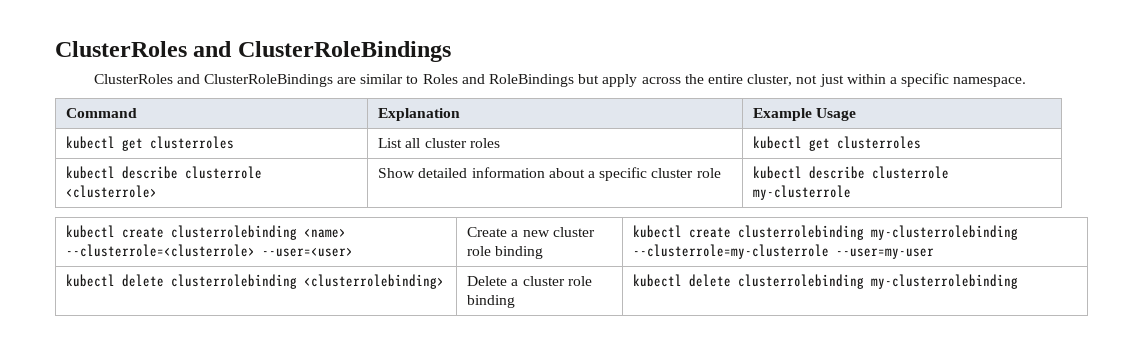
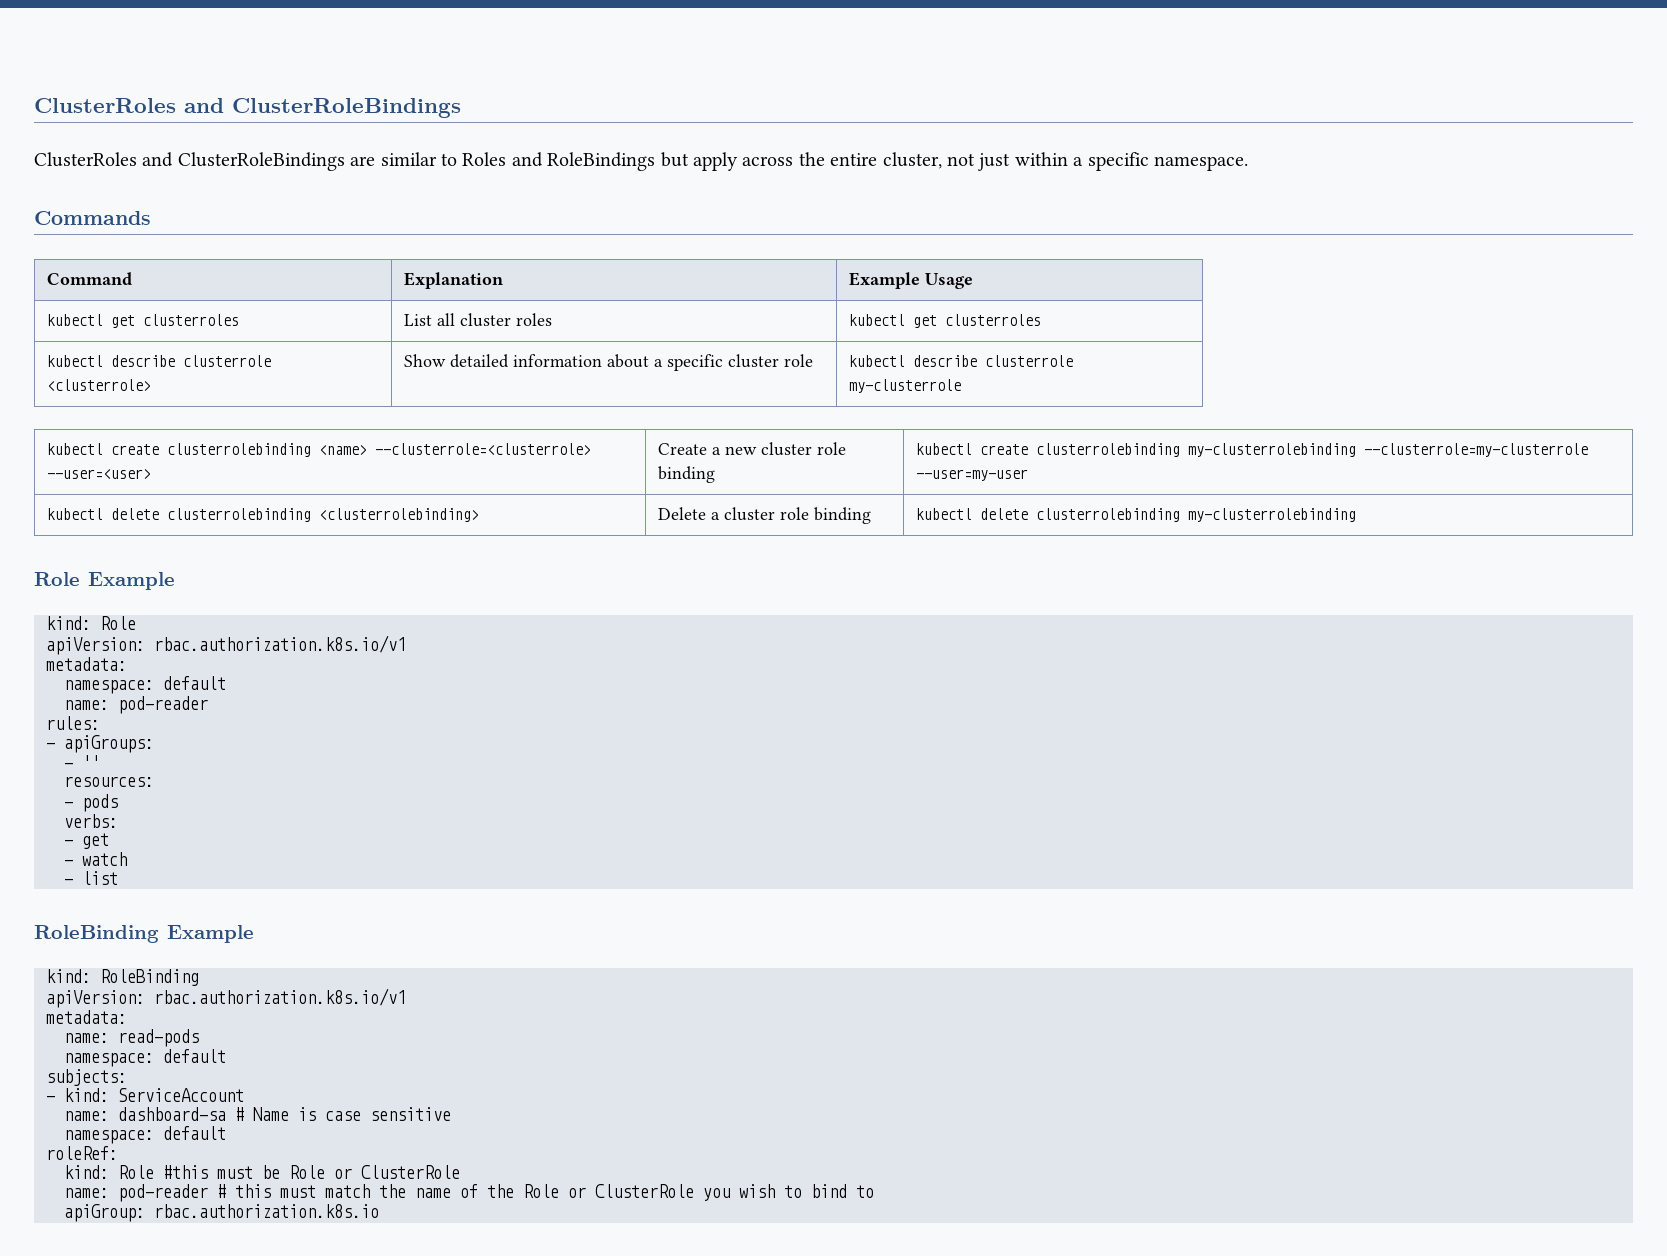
+ Commands
+ Role Example
+ kind: Role
+ apiVersion: rbac.authorization.k8s.io/v1
+ metadata:
+ namespace: default
+ name: pod-reader
+ rules:
+ - apiGroups:
+ - ''
+ resources:
+ - pods
+ verbs:
+ - get
+ - watch
+ - list
+ RoleBinding Example
+ kind: RoleBinding
+ apiVersion: rbac.authorization.k8s.io/v1
+ metadata:
+ name: read-pods
+ namespace: default
+ subjects:
+ - kind: ServiceAccount
+ name: dashboard-sa # Name is case sensitive
+ namespace: default
+ roleRef:
+ kind: Role #this must be Role or ClusterRole
+ name: pod-reader # this must match the name of the Role or ClusterRole you wish to bind to
+ apiGroup: rbac.authorization.k8s.io

